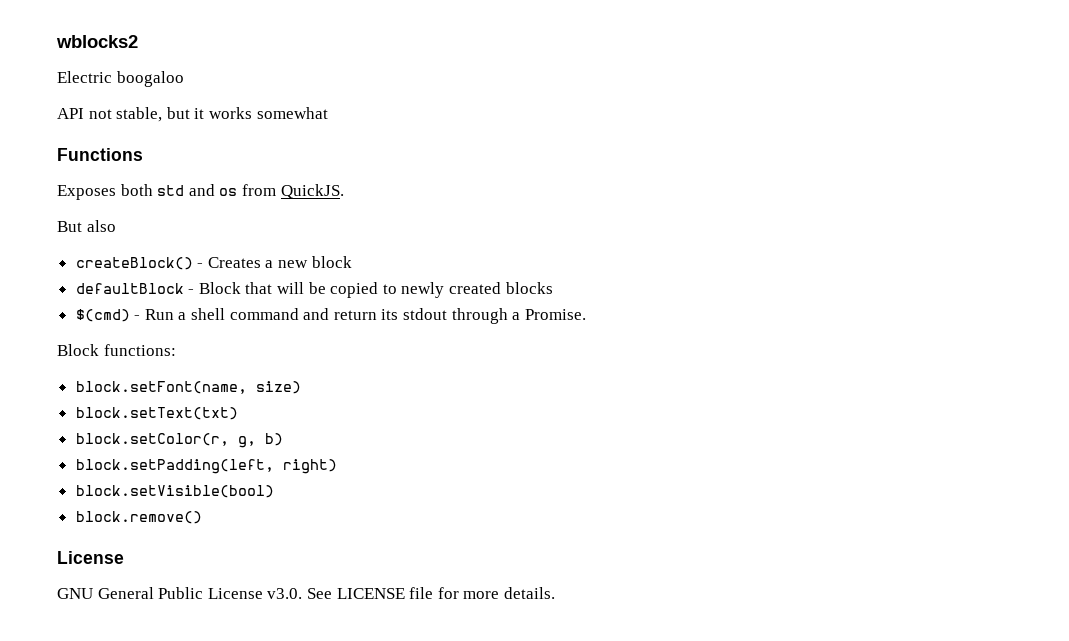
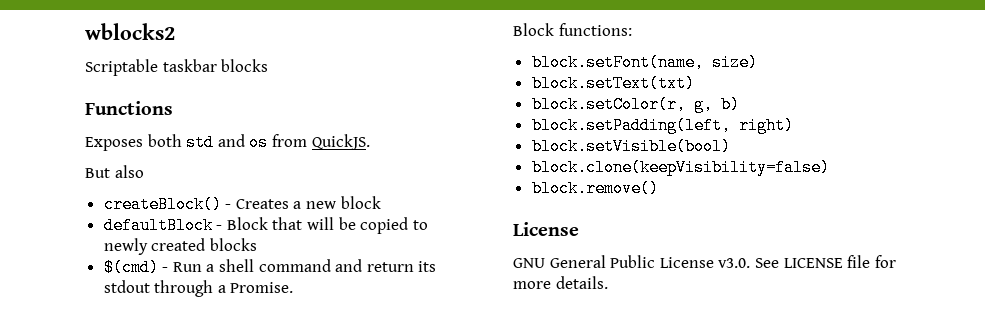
- Electric boogaloo
- API not stable, but it works somewhat
+ Scriptable taskbar blocks
+ block.clone(keepVisibility=false)

